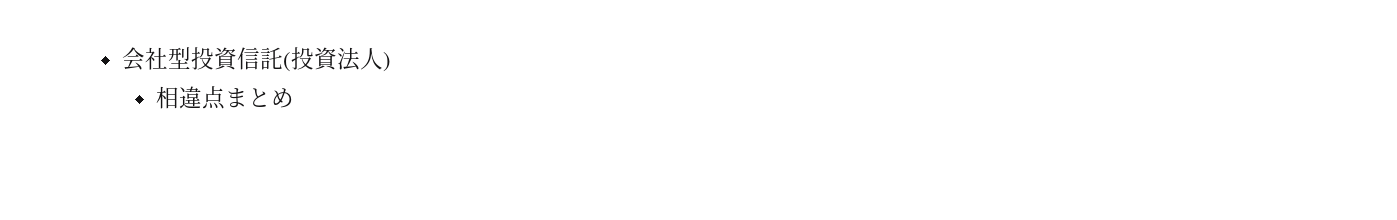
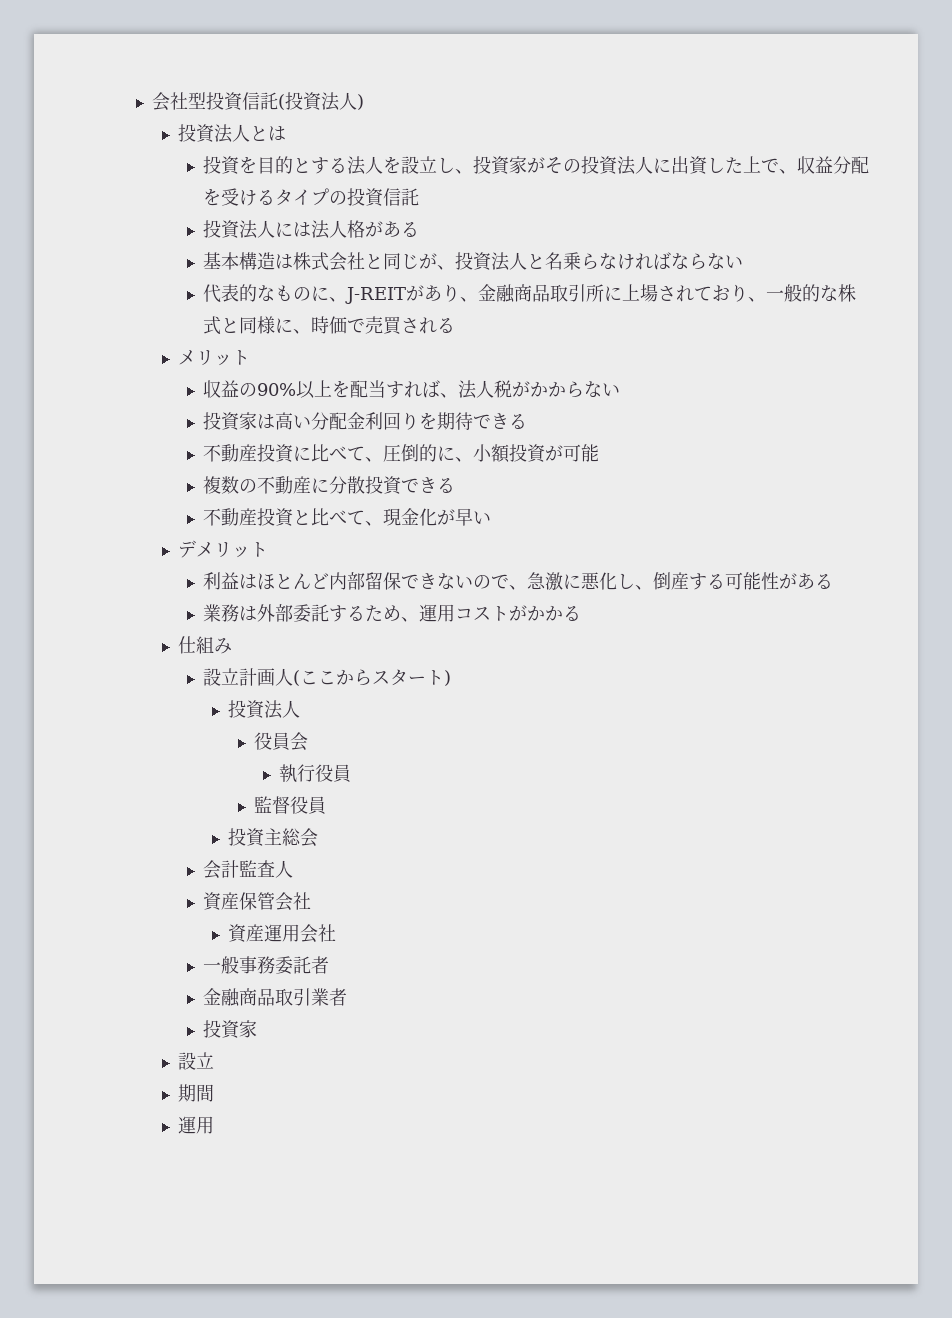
- 相違点まとめ
+ 投資法人とは
+ 投資を目的とする法人を設立し、投資家がその投資法人に出資した上で、収益分配を受けるタイプの投資信託
+ 投資法人には法人格がある
+ 基本構造は株式会社と同じが、投資法人と名乗らなければならない
+ 代表的なものに、J-REITがあり、金融商品取引所に上場されており、一般的な株式と同様に、時価で売買される
+ メリット
+ 収益の90%以上を配当すれば、法人税がかからない
+ 投資家は高い分配金利回りを期待できる
+ 不動産投資に比べて、圧倒的に、小額投資が可能
+ 複数の不動産に分散投資できる
+ 不動産投資と比べて、現金化が早い
+ デメリット
+ 利益はほとんど内部留保できないので、急激に悪化し、倒産する可能性がある
+ 業務は外部委託するため、運用コストがかかる
+ 仕組み
+ 設立計画人(ここからスタート)
+ 投資法人
+ 役員会
+ 執行役員
+ 監督役員
+ 投資主総会
+ 会計監査人
+ 資産保管会社
+ 資産運用会社
+ 一般事務委託者
+ 金融商品取引業者
+ 投資家
+ 設立
+ 期間
+ 運用

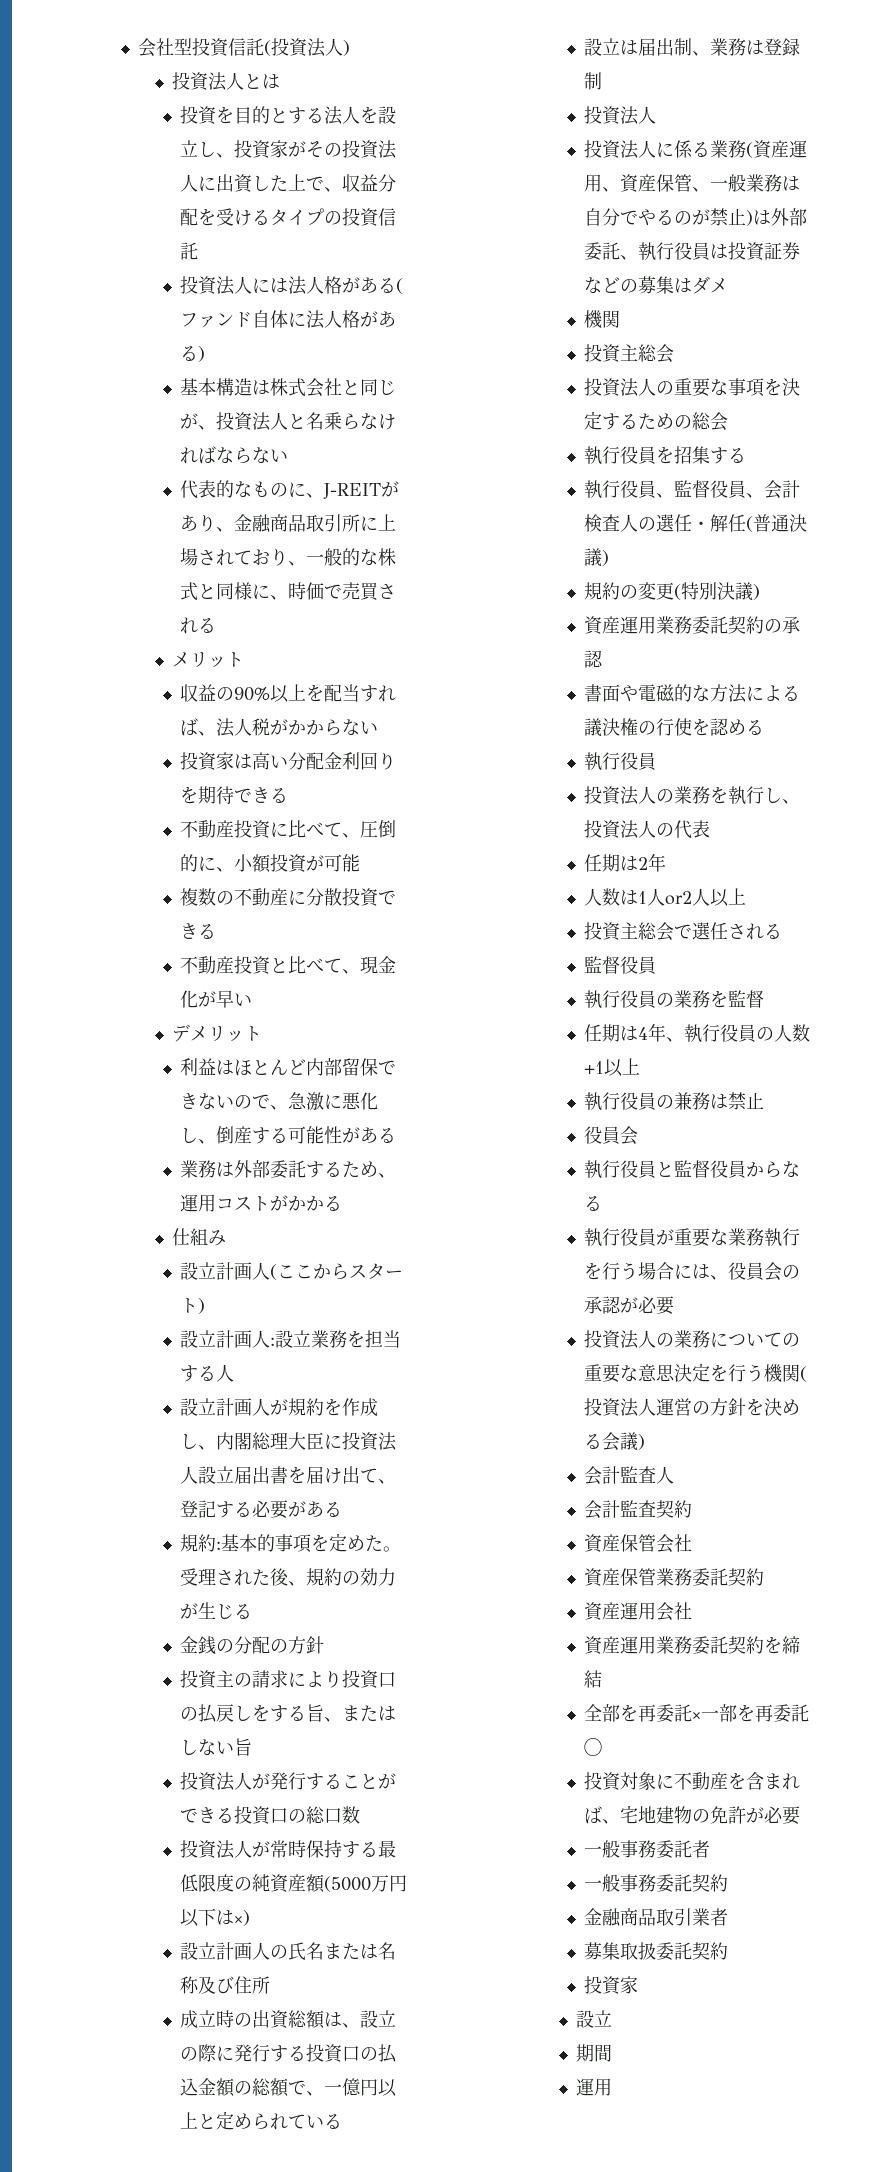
- 投資法人には法人格がある
+ 投資法人には法人格がある(ファンド自体に法人格がある)
  設立計画人(ここからスタート)
+ 設立計画人:設立業務を担当する人
+ 設立計画人が規約を作成し、内閣総理大臣に投資法人設立届出書を届け出て、登記する必要がある
+ 規約:基本的事項を定めた。受理された後、規約の効力が生じる
+ 金銭の分配の方針
+ 投資主の請求により投資口の払戻しをする旨、またはしない旨
+ 投資法人が発行することができる投資口の総口数
+ 投資法人が常時保持する最低限度の純資産額(5000万円以下は×)
+ 設立計画人の氏名または名称及び住所
+ 成立時の出資総額は、設立の際に発行する投資口の払込金額の総額で、一億円以上と定められている
+ 設立は届出制、業務は登録制
  投資法人
+ 投資法人に係る業務(資産運用、資産保管、一般業務は自分でやるのが禁止)は外部委託、執行役員は投資証券などの募集はダメ
+ 機関
+ 投資主総会
+ 投資法人の重要な事項を決定するための総会
+ 執行役員を招集する
+ 執行役員、監督役員、会計検査人の選任・解任(普通決議)
+ 規約の変更(特別決議)
+ 資産運用業務委託契約の承認
+ 書面や電磁的な方法による議決権の行使を認める
+ 執行役員
+ 投資法人の業務を執行し、投資法人の代表
+ 任期は2年
+ 人数は1人or2人以上
+ 投資主総会で選任される
+ 監督役員
+ 執行役員の業務を監督
+ 任期は4年、執行役員の人数+1以上
+ 執行役員の兼務は禁止
- 執行役員
- 監督役員
- 投資主総会
+ 執行役員と監督役員からなる
+ 執行役員が重要な業務執行を行う場合には、役員会の承認が必要
+ 投資法人の業務についての重要な意思決定を行う機関(投資法人運営の方針を決める会議)
+ 会計監査契約
+ 資産保管業務委託契約
  資産運用会社
+ 資産運用業務委託契約を締結
+ 全部を再委託×一部を再委託◯
+ 投資対象に不動産を含まれば、宅地建物の免許が必要
+ 一般事務委託契約
+ 募集取扱委託契約

